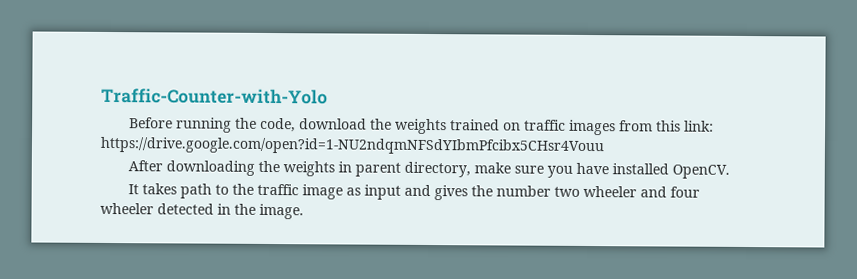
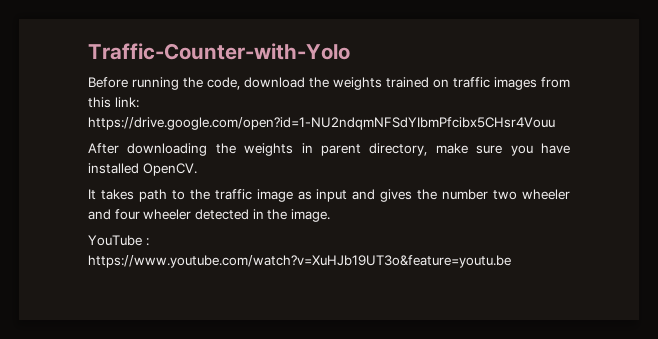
+ YouTube : https://www.youtube.com/watch?v=XuHJb19UT3o&feature=youtu.be

